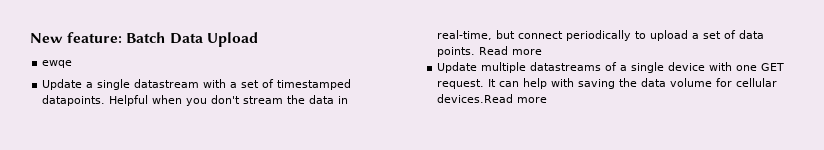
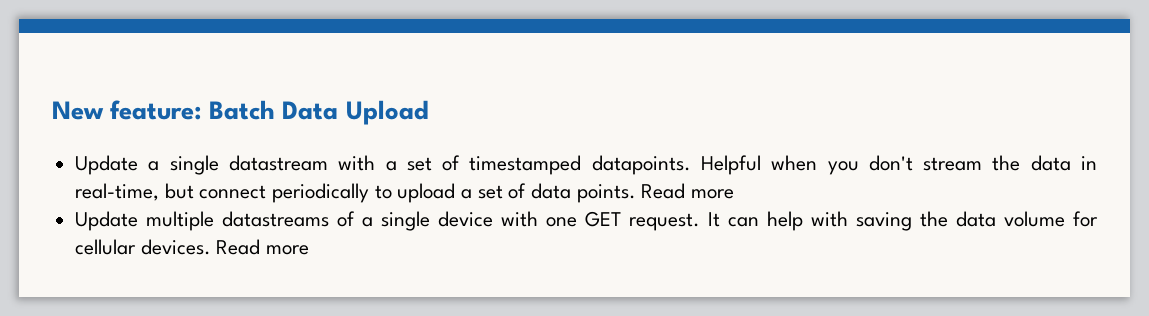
- ewqe
- It can help with saving the data volume for cellular devices.Read more
+ It can help with saving the data volume for cellular devices. Read more

